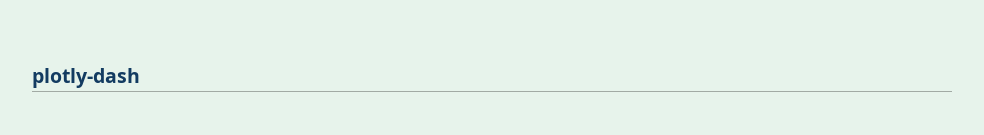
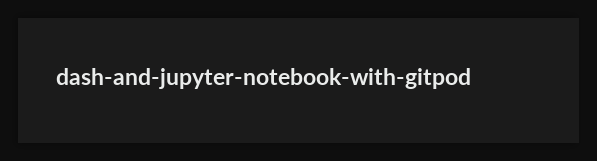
- plotly-dash
+ dash-and-jupyter-notebook-with-gitpod

